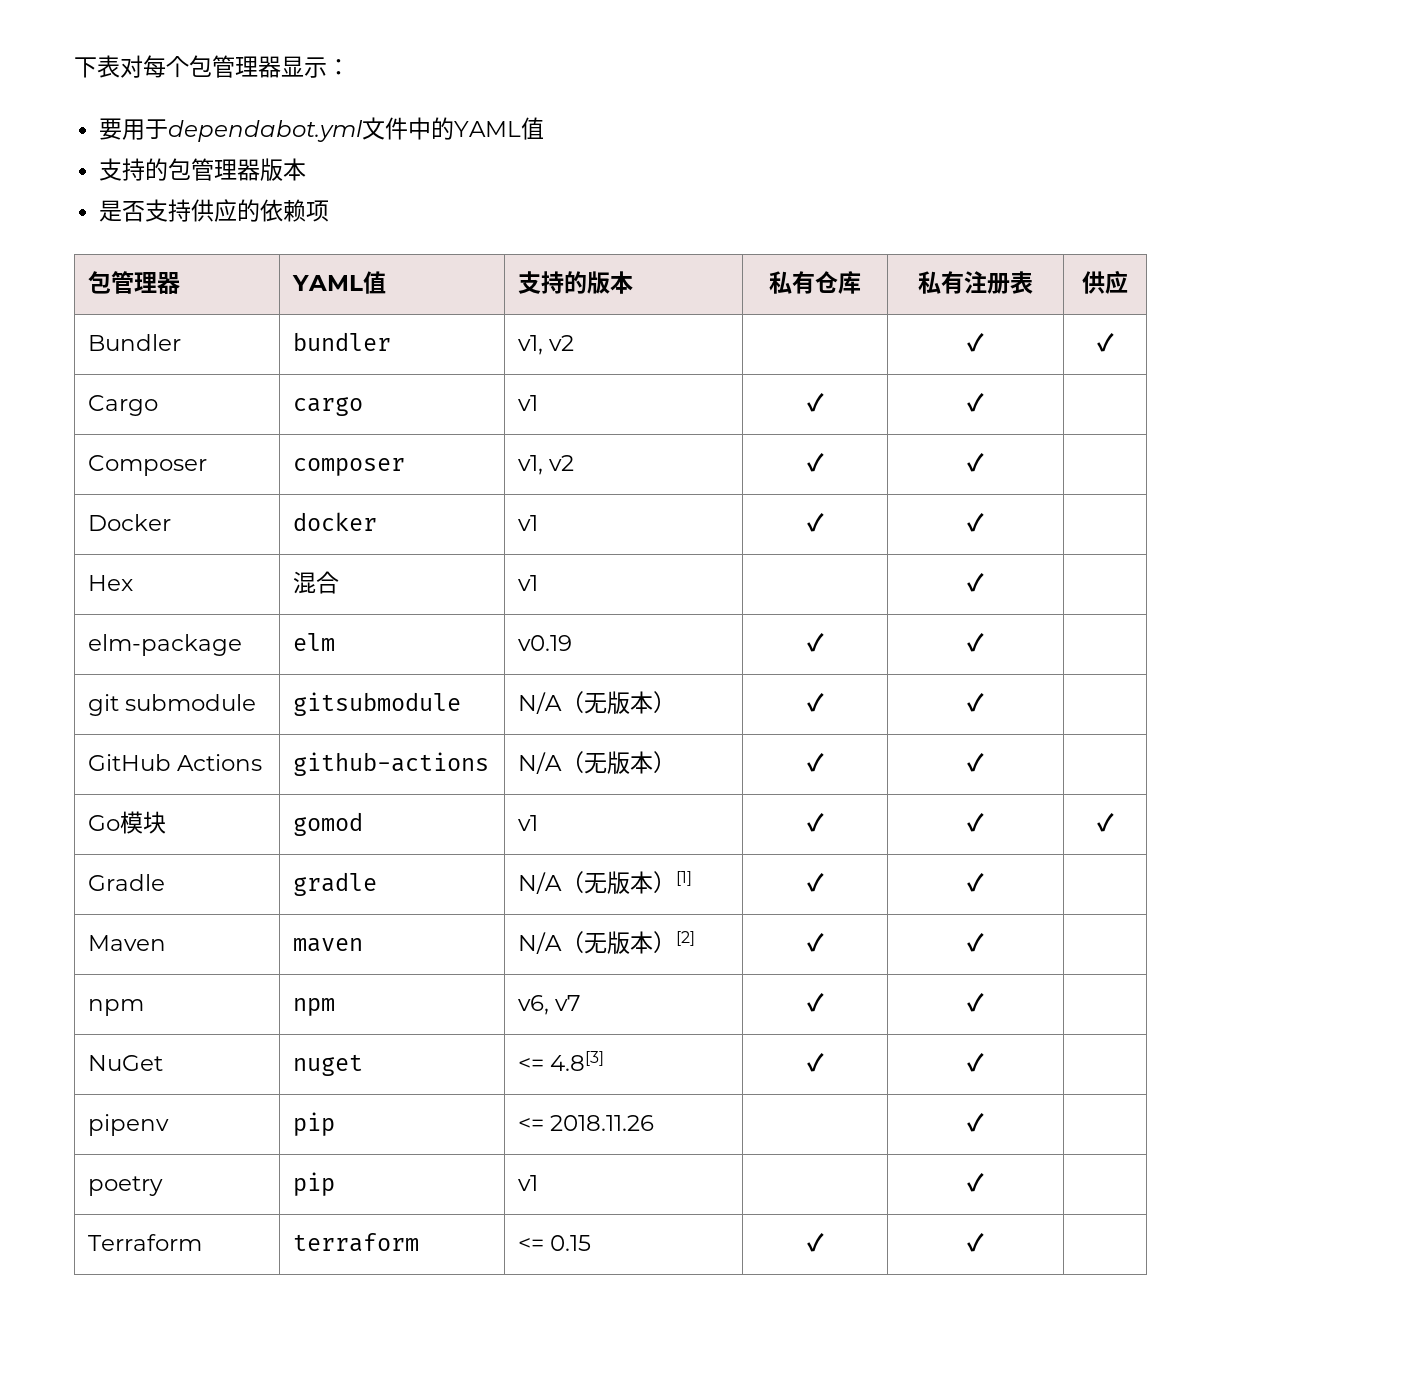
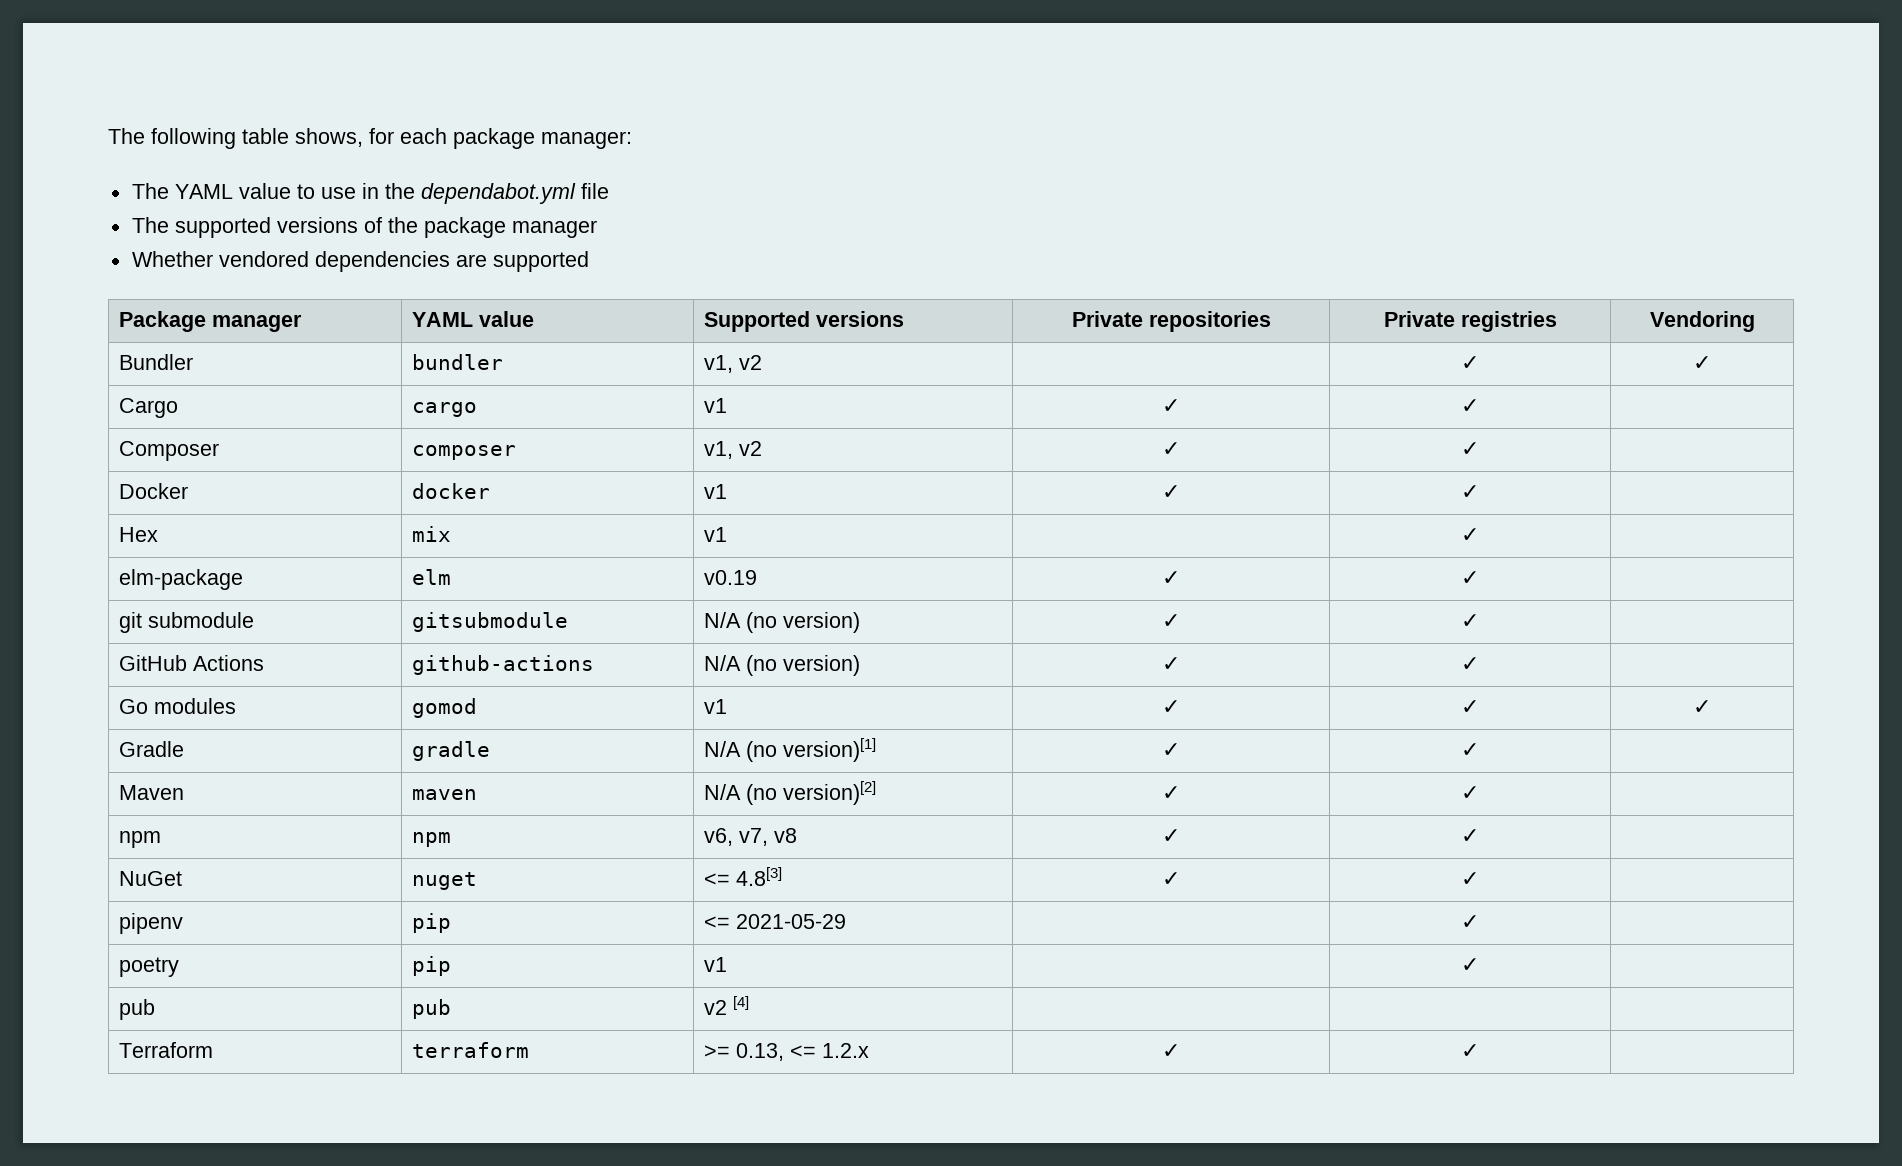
- 下表对每个包管理器显示：
- 要用于dependabot.yml文件中的YAML值
- 支持的包管理器版本
- 是否支持供应的依赖项
- 包管理器 | YAML值 | 支持的版本 | 私有仓库 | 私有注册表 | 供应
+ The following table shows, for each package manager:
+ The YAML value to use in the dependabot.yml file
+ The supported versions of the package manager
+ Whether vendored dependencies are supported
+ Package manager | YAML value | Supported versions | Private repositories | Private registries | Vendoring
- Hex | 混合 | v1 | | ✓ |
+ Hex | mix | v1 | | ✓ |
- git submodule | gitsubmodule | N/A（无版本） | ✓ | ✓ |
+ git submodule | gitsubmodule | N/A (no version) | ✓ | ✓ |
- GitHub Actions | github-actions | N/A（无版本） | ✓ | ✓ |
+ GitHub Actions | github-actions | N/A (no version) | ✓ | ✓ |
- Go模块 | gomod | v1 | ✓ | ✓ | ✓
+ Go modules | gomod | v1 | ✓ | ✓ | ✓
- Gradle | gradle | N/A（无版本）[1] | ✓ | ✓ |
+ Gradle | gradle | N/A (no version)[1] | ✓ | ✓ |
- Maven | maven | N/A（无版本）[2] | ✓ | ✓ |
+ Maven | maven | N/A (no version)[2] | ✓ | ✓ |
- npm | npm | v6, v7 | ✓ | ✓ |
+ npm | npm | v6, v7, v8 | ✓ | ✓ |
- pipenv | pip | <= 2018.11.26 | | ✓ |
+ pipenv | pip | <= 2021-05-29 | | ✓ |
- Terraform | terraform | <= 0.15 | ✓ | ✓ |
+ pub | pub | v2 [4] | | |
+ Terraform | terraform | >= 0.13, <= 1.2.x | ✓ | ✓ |

